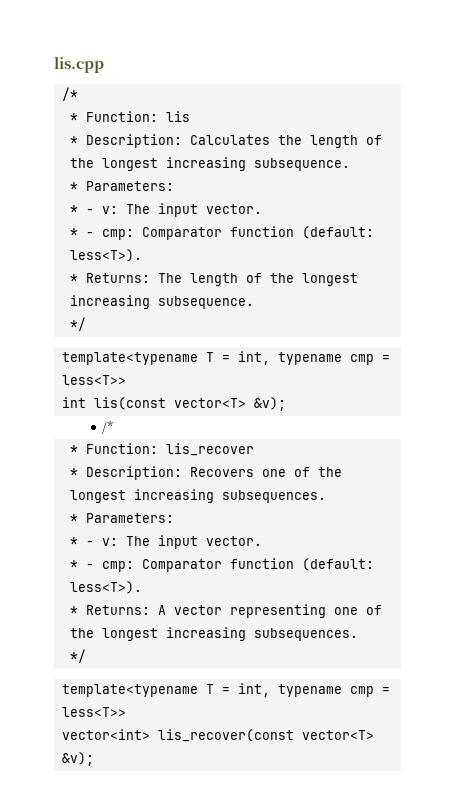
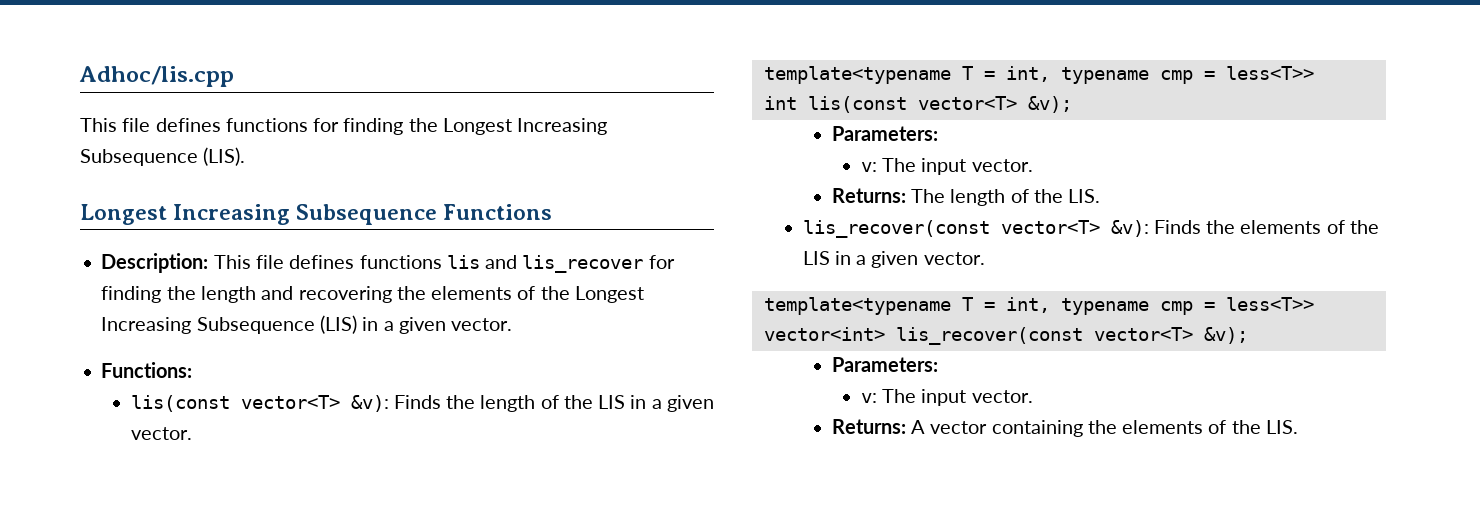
- lis.cpp
- /*
- * Function: lis
- * Description: Calculates the length of the longest increasing subsequence.
- * Parameters:
- * - v: The input vector.
- * - cmp: Comparator function (default: less<T>).
- * Returns: The length of the longest increasing subsequence.
- */
+ Adhoc/lis.cpp
+ This file defines functions for finding the Longest Increasing Subsequence (LIS).
+ Longest Increasing Subsequence Functions
+ Description: This file defines functions lis and lis_recover for finding the length and recovering the elements of the Longest Increasing Subsequence (LIS) in a given vector.
+ Functions:
+ lis(const vector<T> &v): Finds the length of the LIS in a given vector.
  int lis(const vector<T> &v);
- /*
- * Function: lis_recover
- * Description: Recovers one of the longest increasing subsequences.
- * Parameters:
- * - v: The input vector.
- * - cmp: Comparator function (default: less<T>).
- * Returns: A vector representing one of the longest increasing subsequences.
- */
+ Parameters:
+ v: The input vector.
+ Returns: The length of the LIS.
+ lis_recover(const vector<T> &v): Finds the elements of the LIS in a given vector.
  vector<int> lis_recover(const vector<T> &v);
+ Parameters:
+ v: The input vector.
+ Returns: A vector containing the elements of the LIS.

